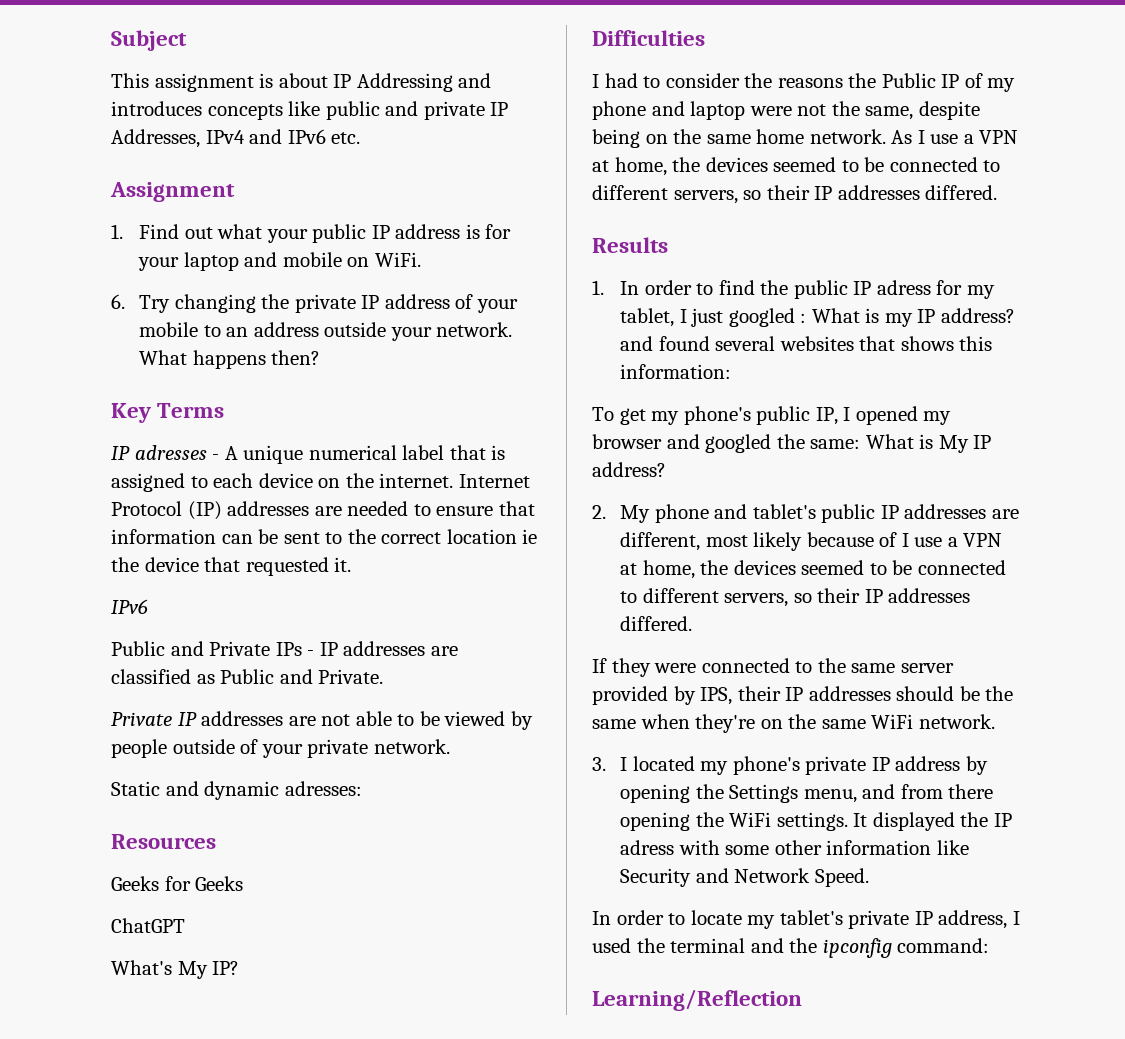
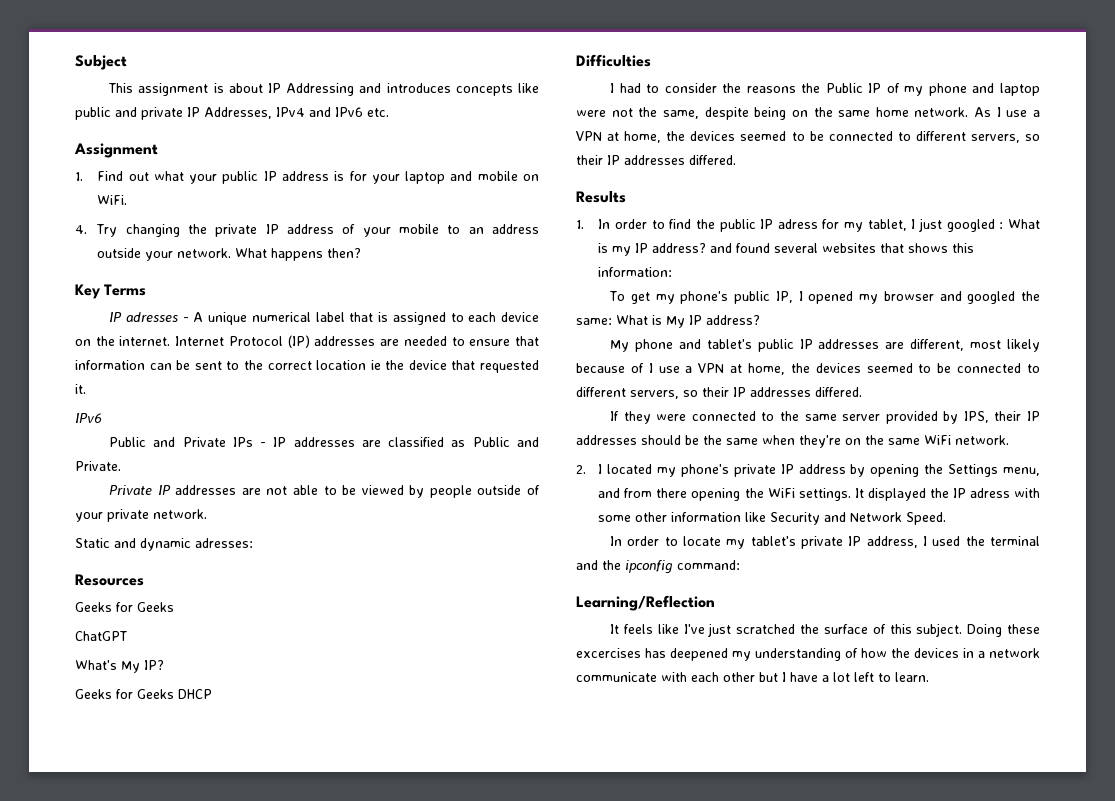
- 6. Try changing the private IP address of your mobile to an address outside your network.
+ 4. Try changing the private IP address of your mobile to an address outside your network.
+ Geeks for Geeks DHCP
- 2. My phone and tablet's public IP addresses are different, most likely because of I use a VPN at home, the devices seemed to be connected to different servers, so their IP addresses differed.
+ My phone and tablet's public IP addresses are different, most likely because of I use a VPN at home, the devices seemed to be connected to different servers, so their IP addresses differed.
- 3. I located my phone's private IP address by opening the Settings menu, and from there opening the WiFi settings.
+ 2. I located my phone's private IP address by opening the Settings menu, and from there opening the WiFi settings.
+ It feels like I've just scratched the surface of this subject. Doing these excercises has deepened my understanding of how the devices in a network communicate with each other but I have a lot left to learn.

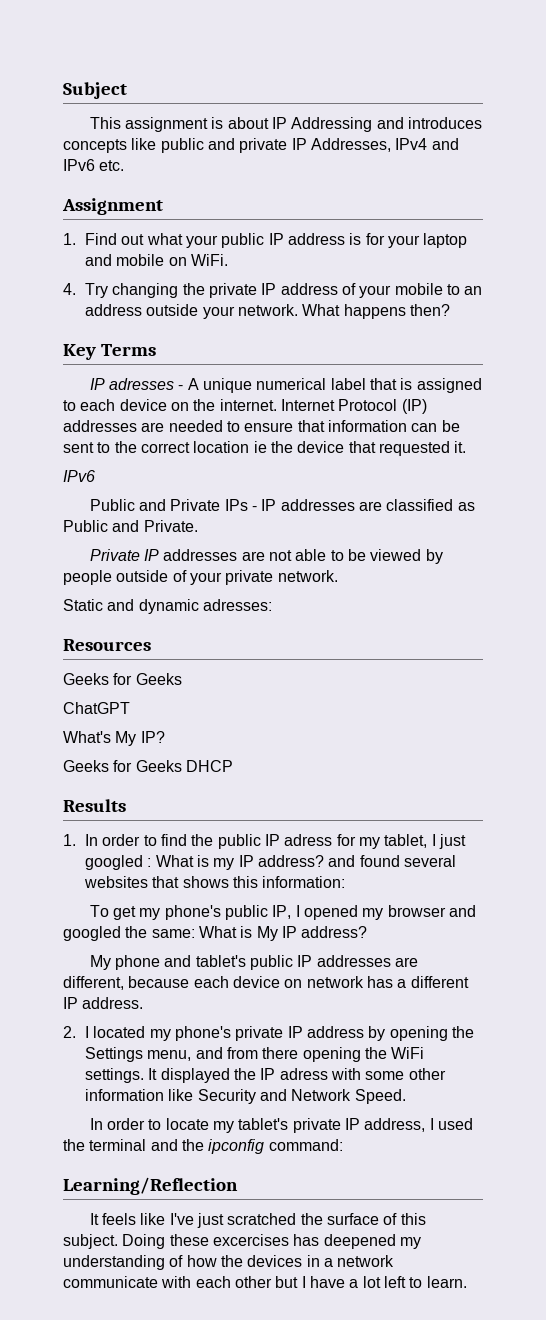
- Difficulties
- I had to consider the reasons the Public IP of my phone and laptop were not the same, despite being on the same home network. As I use a VPN at home, the devices seemed to be connected to different servers, so their IP addresses differed.
- My phone and tablet's public IP addresses are different, most likely because of I use a VPN at home, the devices seemed to be connected to different servers, so their IP addresses differed.
- If they were connected to the same server provided by IPS, their IP addresses should be the same when they're on the same WiFi network.
+ My phone and tablet's public IP addresses are different, because each device on network has a different IP address.

